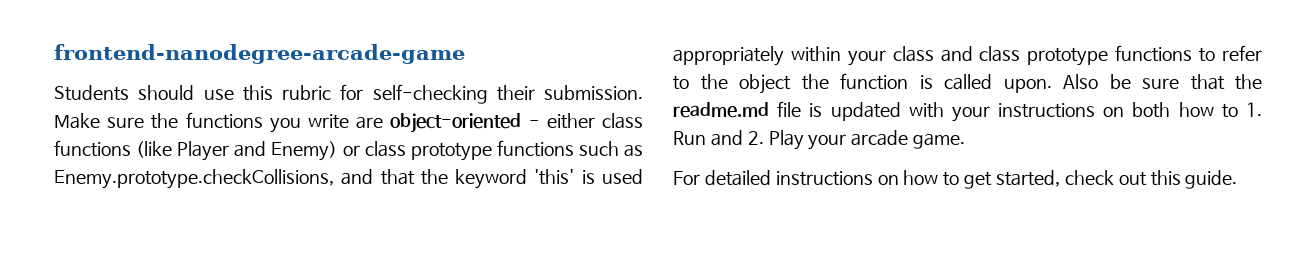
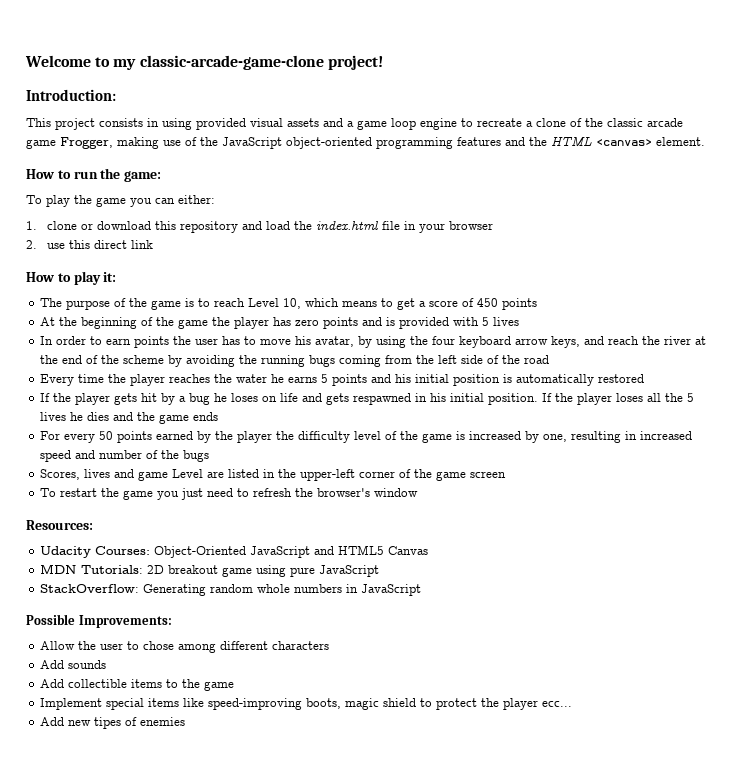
- frontend-nanodegree-arcade-game
- Students should use this rubric for self-checking their submission. Make sure the functions you write are object-oriented - either class functions (like Player and Enemy) or class prototype functions such as Enemy.prototype.checkCollisions, and that the keyword 'this' is used appropriately within your class and class prototype functions to refer to the object the function is called upon. Also be sure that the readme.md file is updated with your instructions on both how to 1. Run and 2. Play your arcade game.
- For detailed instructions on how to get started, check out this guide.
+ Welcome to my classic-arcade-game-clone project!
+ Introduction:
+ This project consists in using provided visual assets and a game loop engine to recreate a clone of the classic arcade game Frogger, making use of the JavaScript object-oriented programming features and the HTML <canvas> element.
+ How to run the game:
+ To play the game you can either:
+ 1. clone or download this repository and load the index.html file in your browser
+ 2. use this direct link
+ How to play it:
+ The purpose of the game is to reach Level 10, which means to get a score of 450 points
+ At the beginning of the game the player has zero points and is provided with 5 lives
+ In order to earn points the user has to move his avatar, by using the four keyboard arrow keys, and reach the river at the end of the scheme by avoiding the running bugs coming from the left side of the road
+ Every time the player reaches the water he earns 5 points and his initial position is automatically restored
+ If the player gets hit by a bug he loses on life and gets respawned in his initial position. If the player loses all the 5 lives he dies and the game ends
+ For every 50 points earned by the player the difficulty level of the game is increased by one, resulting in increased speed and number of the bugs
+ Scores, lives and game Level are listed in the upper-left corner of the game screen
+ To restart the game you just need to refresh the browser's window
+ Resources:
+ Udacity Courses: Object-Oriented JavaScript and HTML5 Canvas
+ MDN Tutorials: 2D breakout game using pure JavaScript
+ StackOverflow: Generating random whole numbers in JavaScript
+ Possible Improvements:
+ Allow the user to chose among different characters
+ Add sounds
+ Add collectible items to the game
+ Implement special items like speed-improving boots, magic shield to protect the player ecc...
+ Add new tipes of enemies

